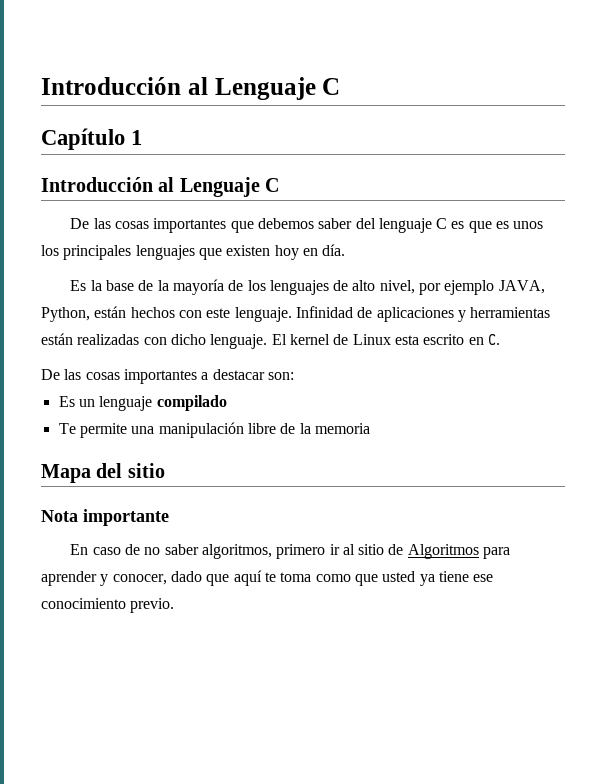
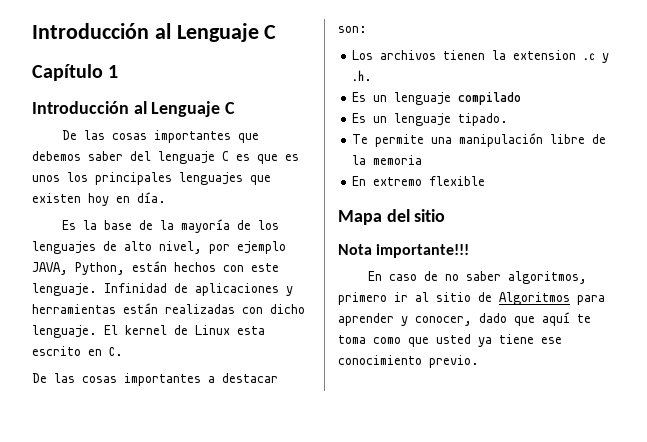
+ Los archivos tienen la extension .c y .h.
+ Es un lenguaje tipado.
+ En extremo flexible
- Nota importante
+ Nota importante!!!

